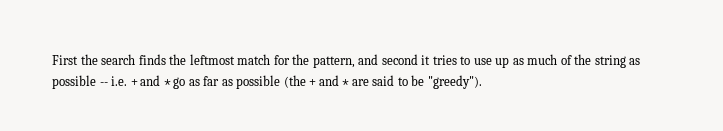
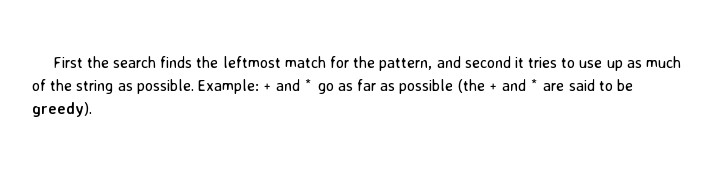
- First the search finds the leftmost match for the pattern, and second it tries to use up as much of the string as possible -- i.e. + and * go as far as possible (the + and * are said to be "greedy").
+ First the search finds the leftmost match for the pattern, and second it tries to use up as much of the string as possible. Example: + and * go as far as possible (the + and * are said to be greedy).

